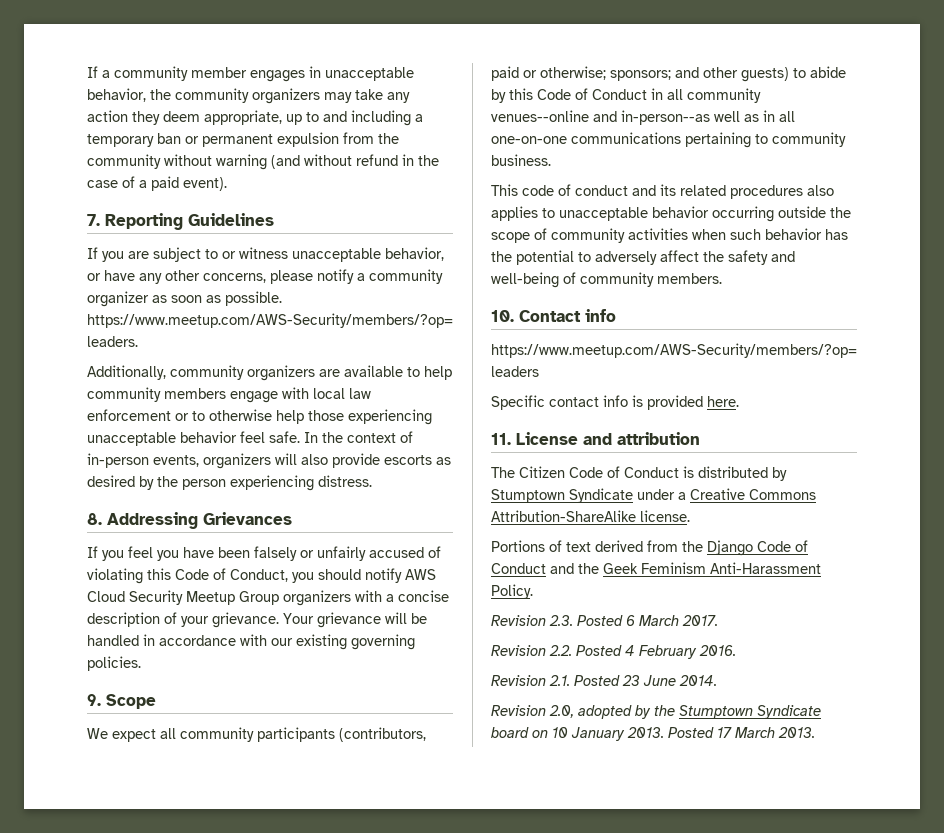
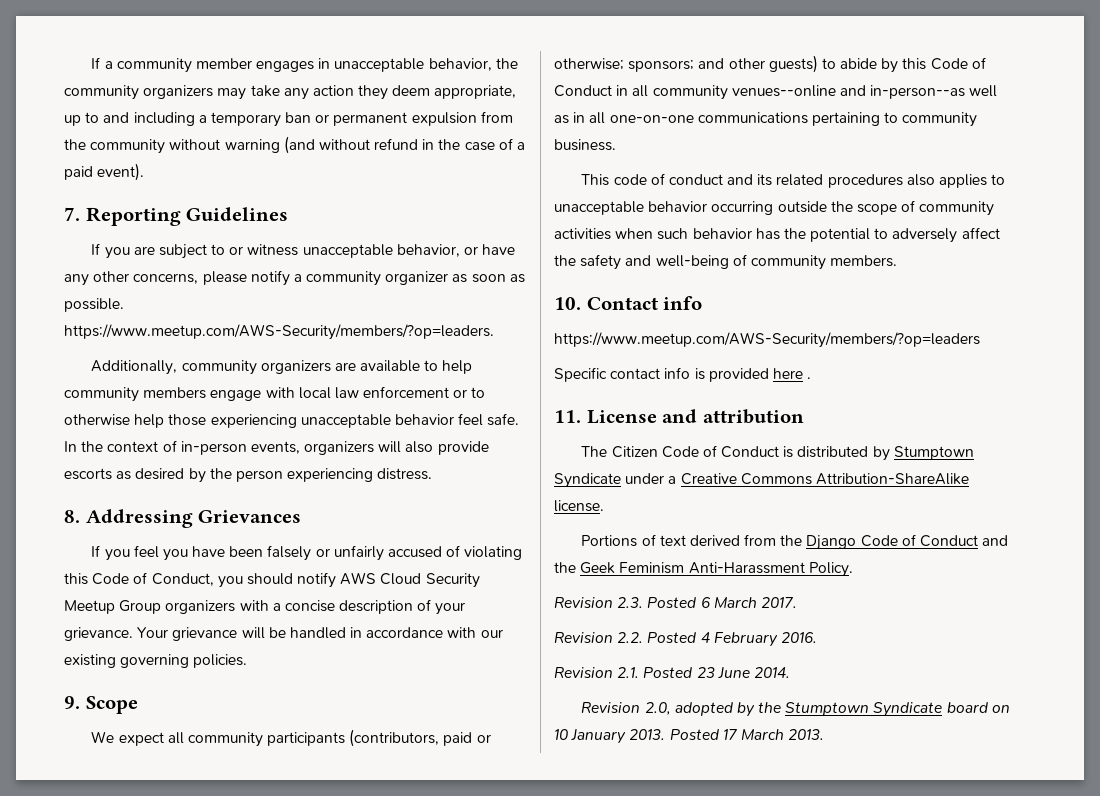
- Specific contact info is provided here.
+ Specific contact info is provided here .

